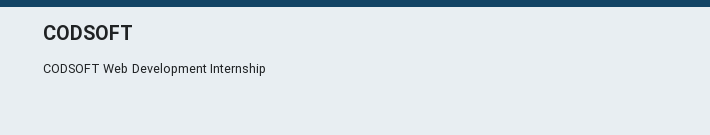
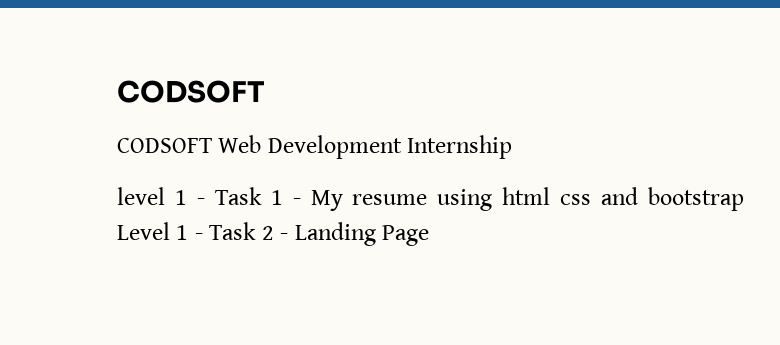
+ level 1 - Task 1 - My resume using html css and bootstrap Level 1 - Task 2 - Landing Page

